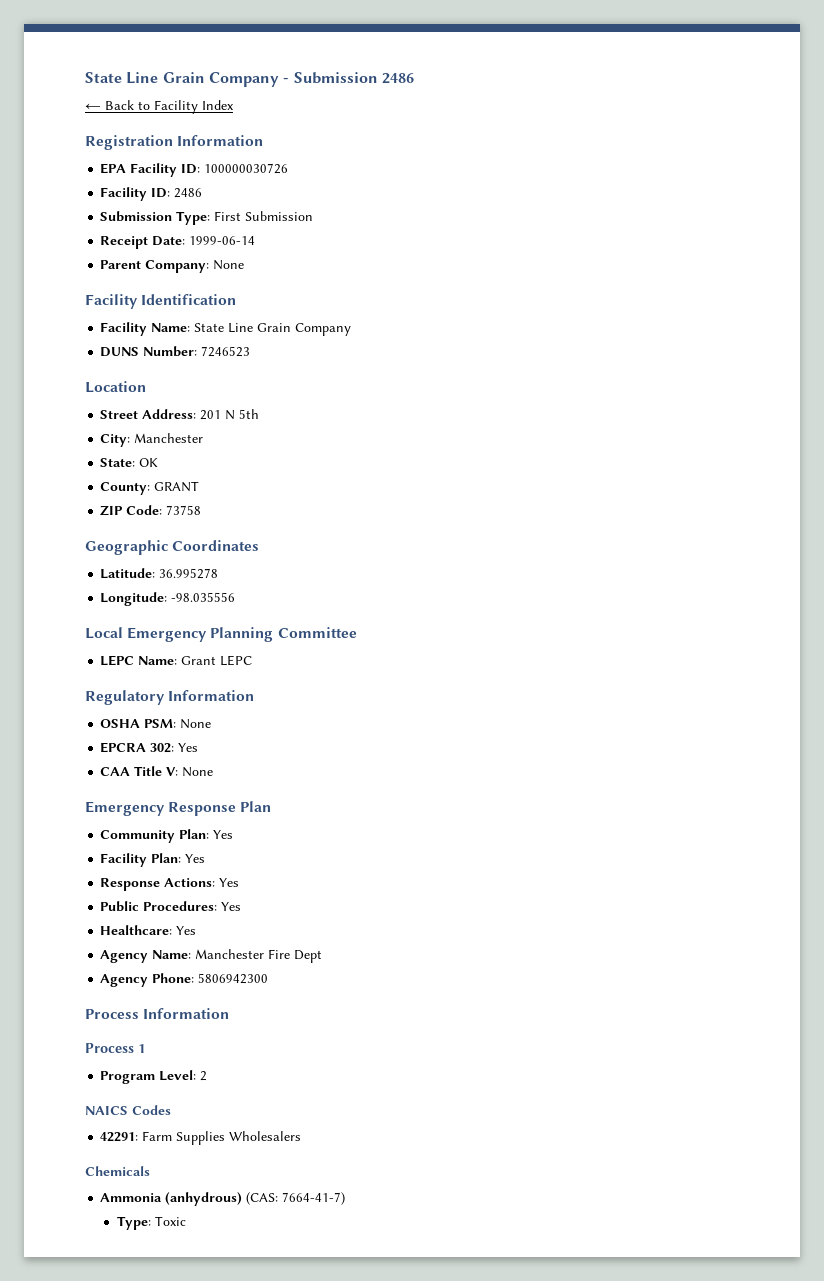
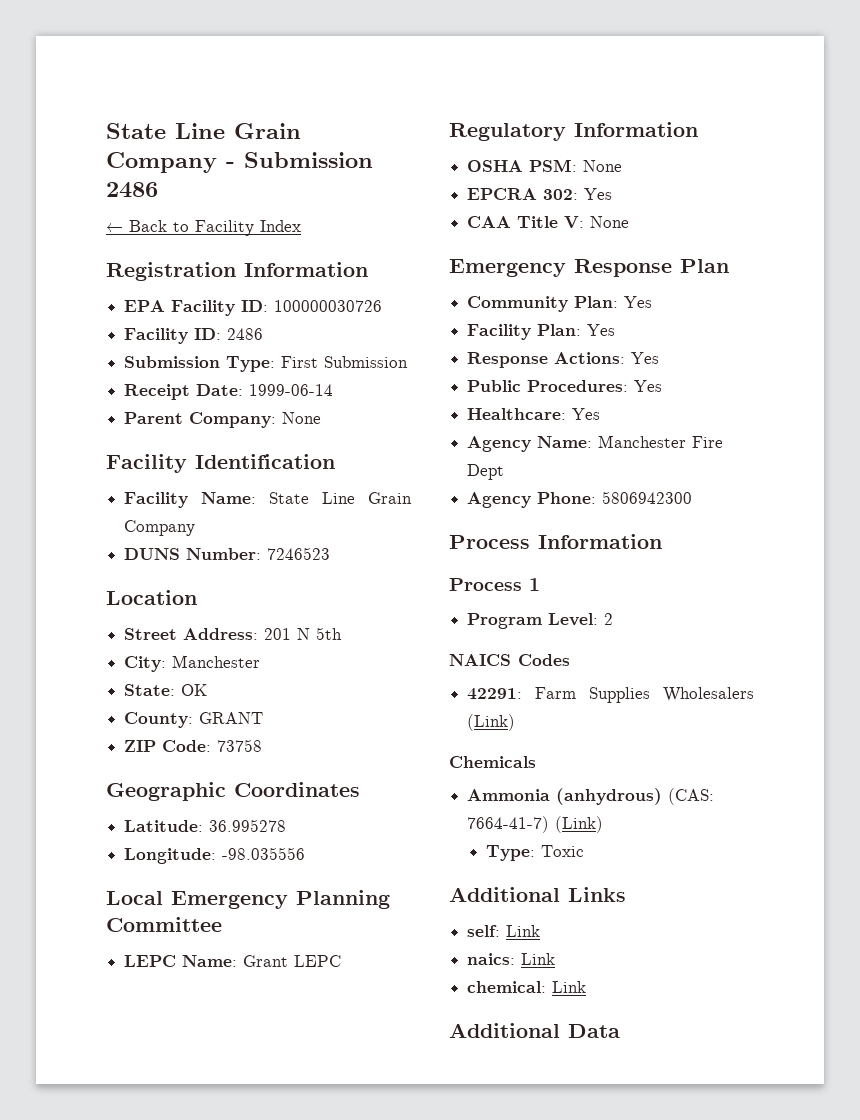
- 42291: Farm Supplies Wholesalers
+ 42291: Farm Supplies Wholesalers (Link)
- Ammonia (anhydrous) (CAS: 7664-41-7)
+ Ammonia (anhydrous) (CAS: 7664-41-7) (Link)
+ Additional Links
+ self: Link
+ naics: Link
+ chemical: Link
+ Additional Data

